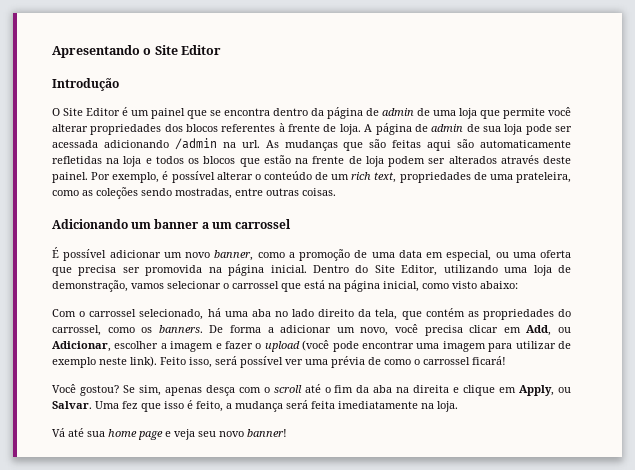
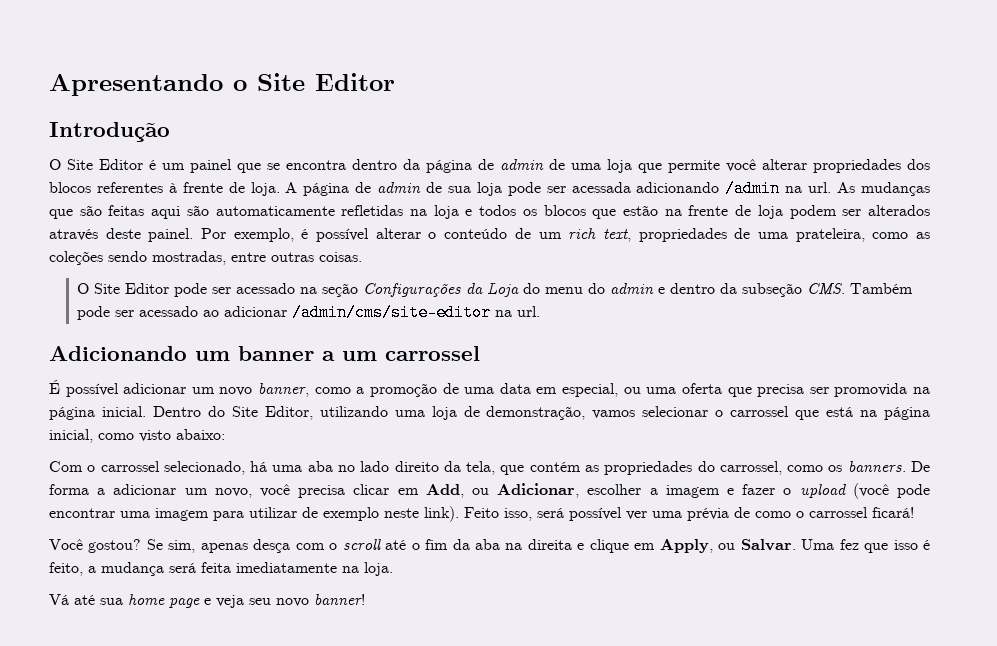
+ O Site Editor pode ser acessado na seção Configurações da Loja do menu do admin e dentro da subseção CMS. Também pode ser acessado ao adicionar /admin/cms/site-editor na url.

